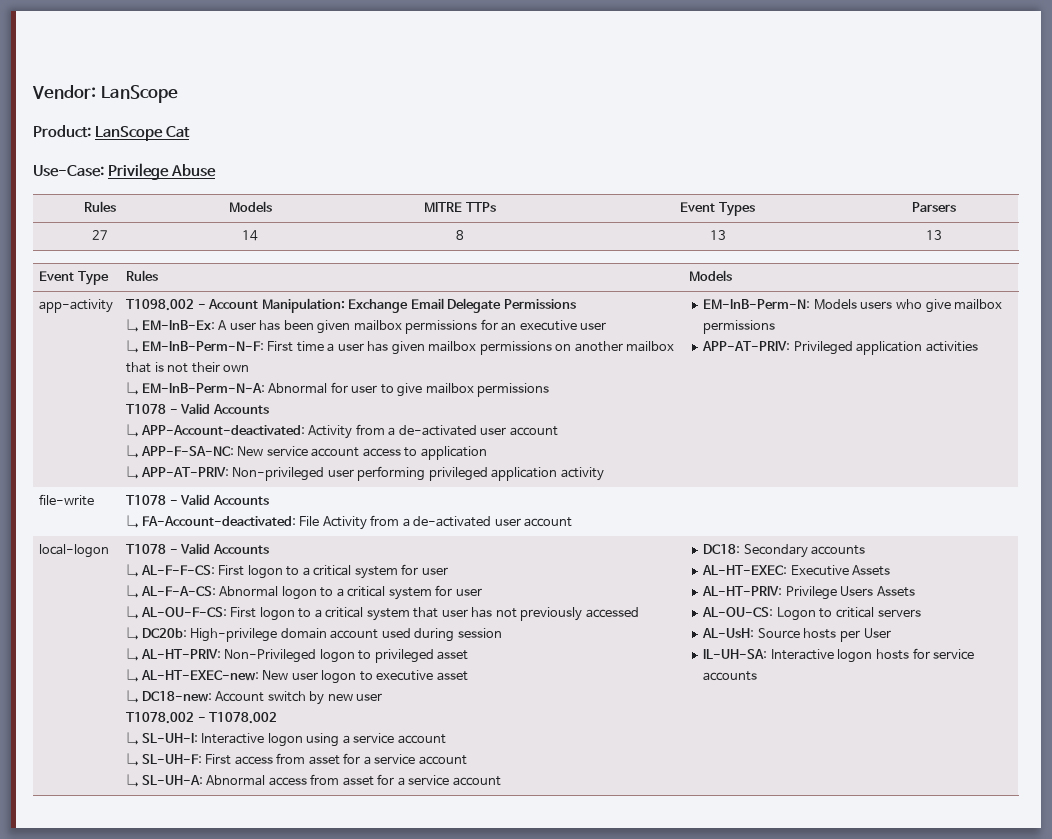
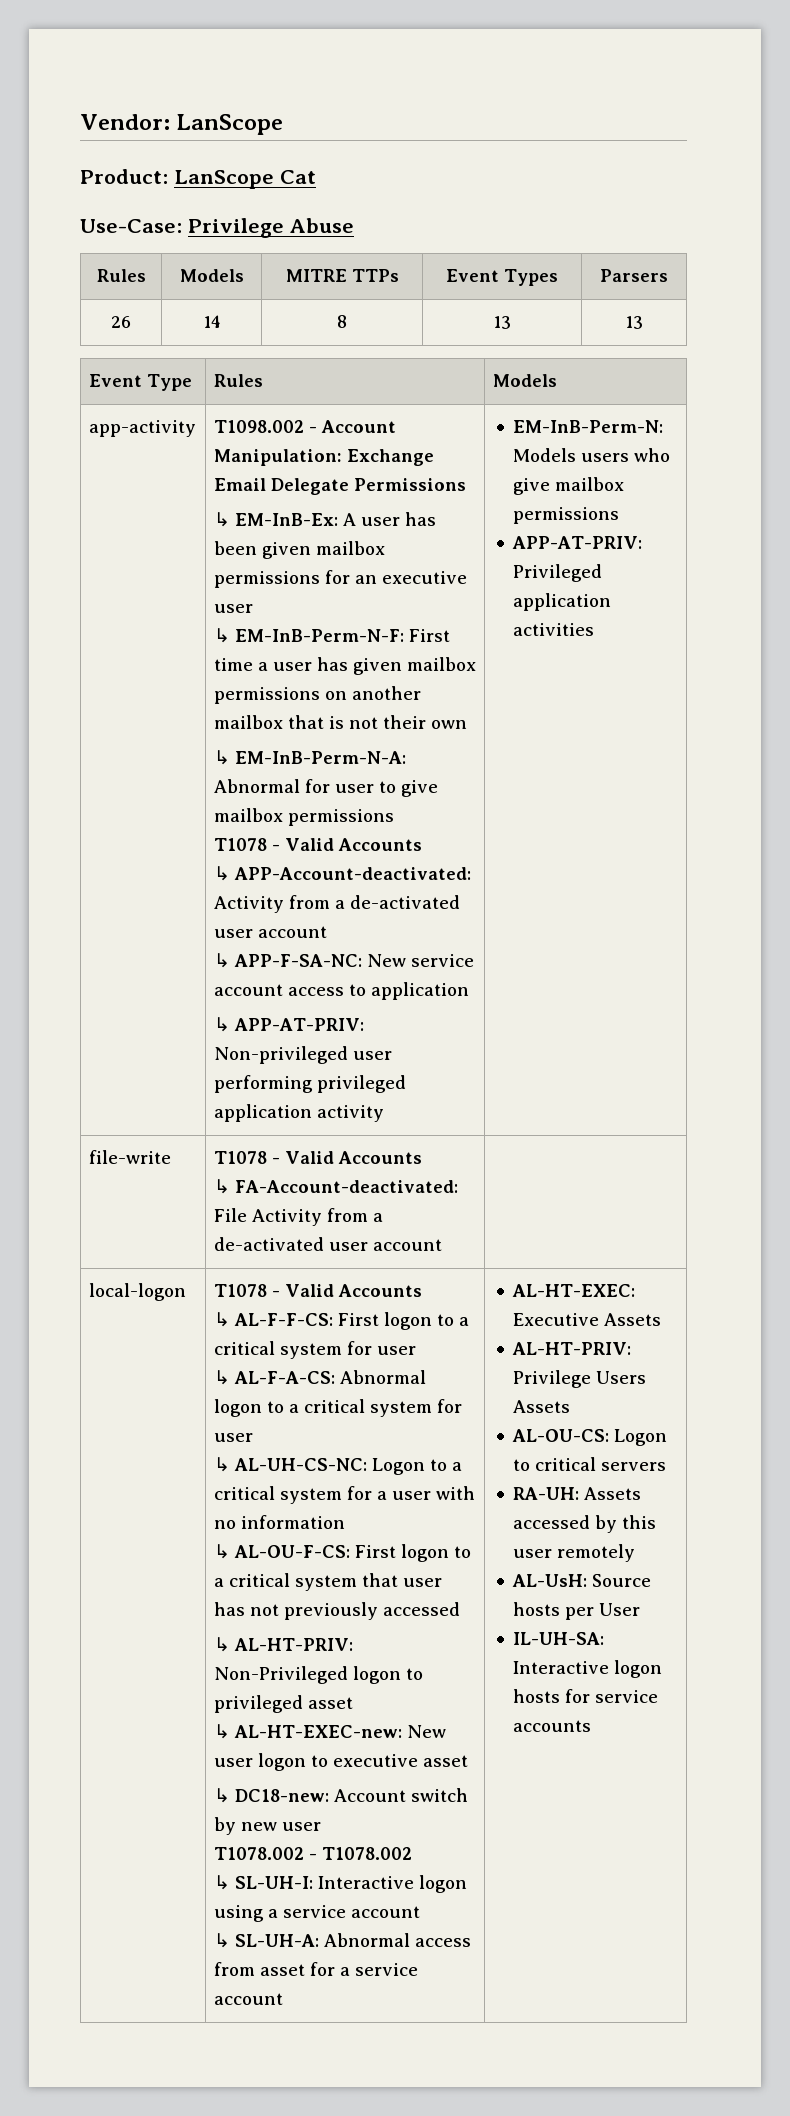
- 27 | 14 | 8 | 13 | 13
+ 26 | 14 | 8 | 13 | 13
+ ↳ AL-UH-CS-NC: Logon to a critical system for a user with no information
- ↳ DC20b: High-privilege domain account used during session
- ↳ SL-UH-F: First access from asset for a service account
- DC18: Secondary accounts
+ RA-UH: Assets accessed by this user remotely

